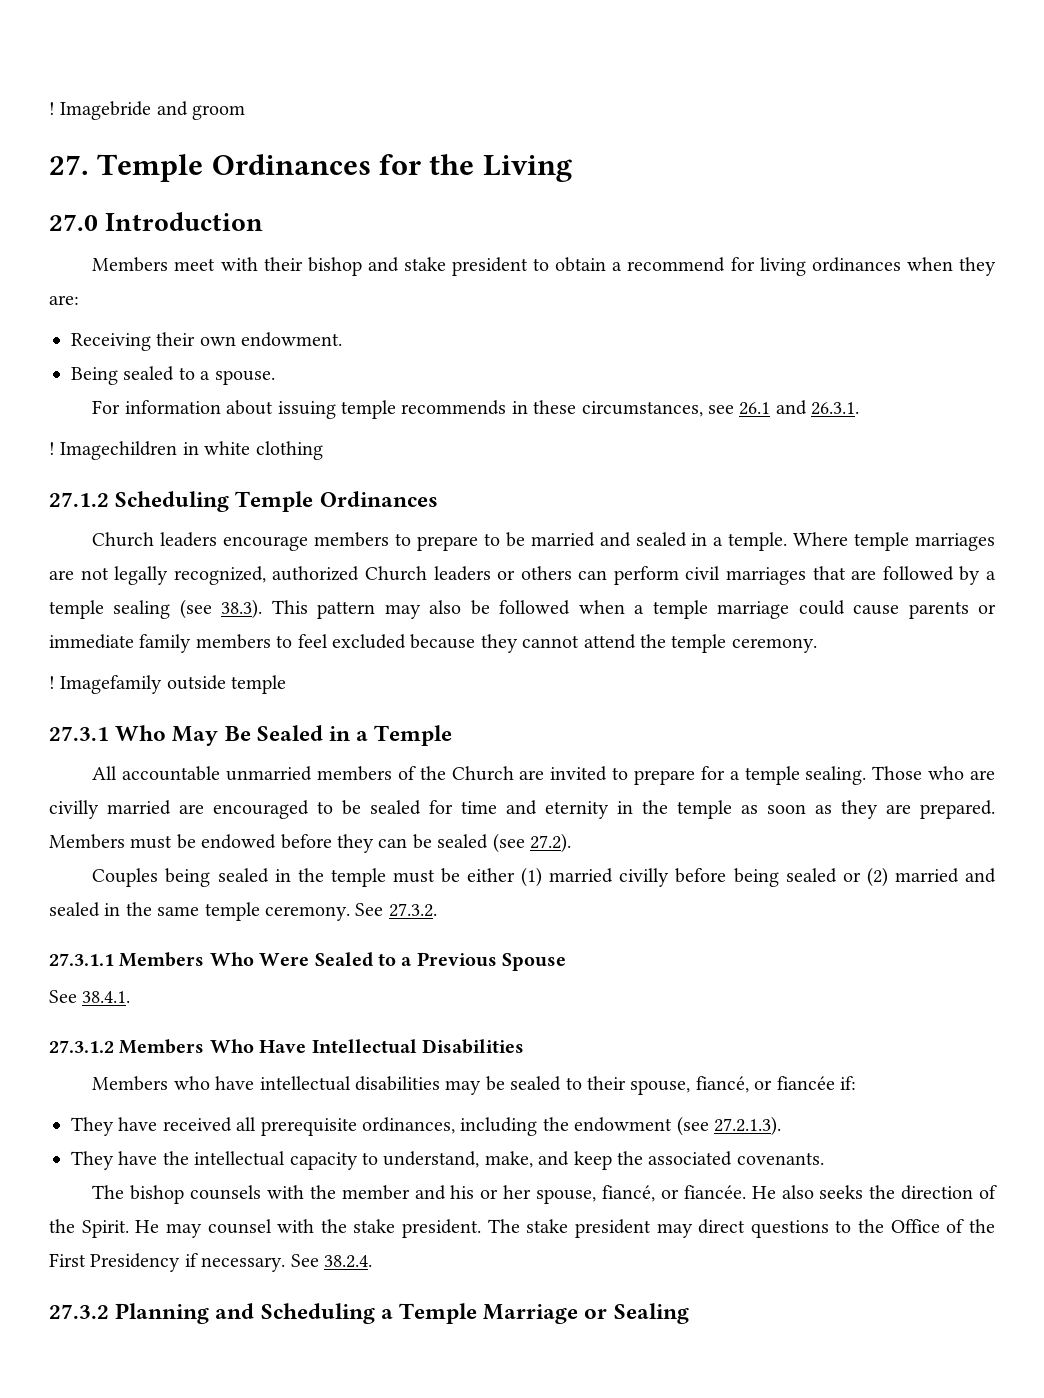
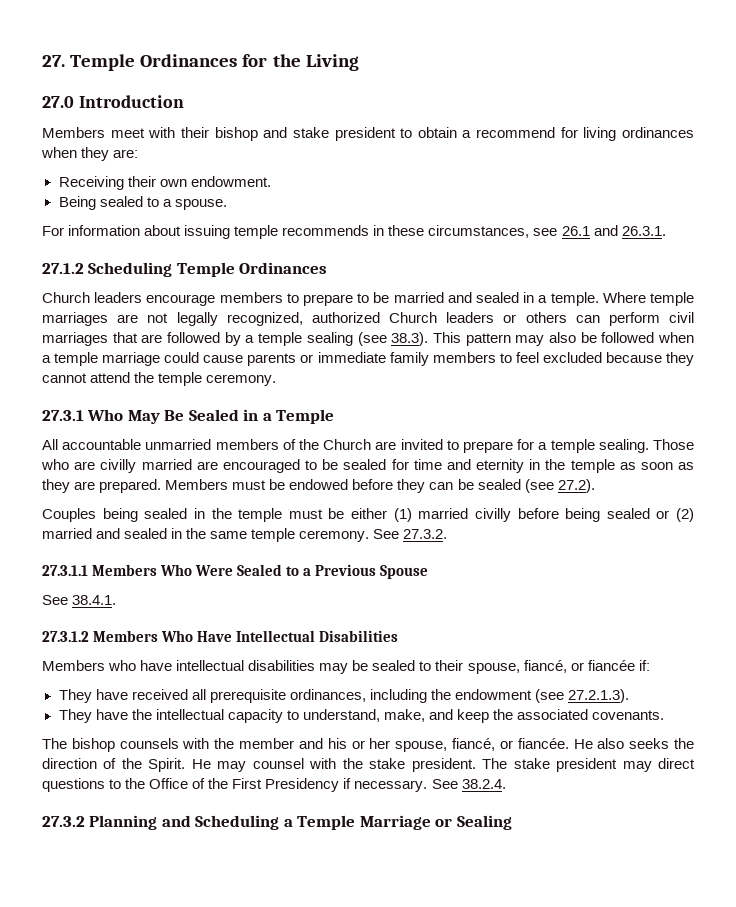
- ! Imagebride and groom
- ! Imagechildren in white clothing
- ! Imagefamily outside temple

